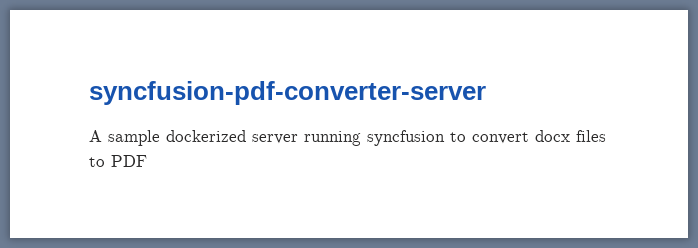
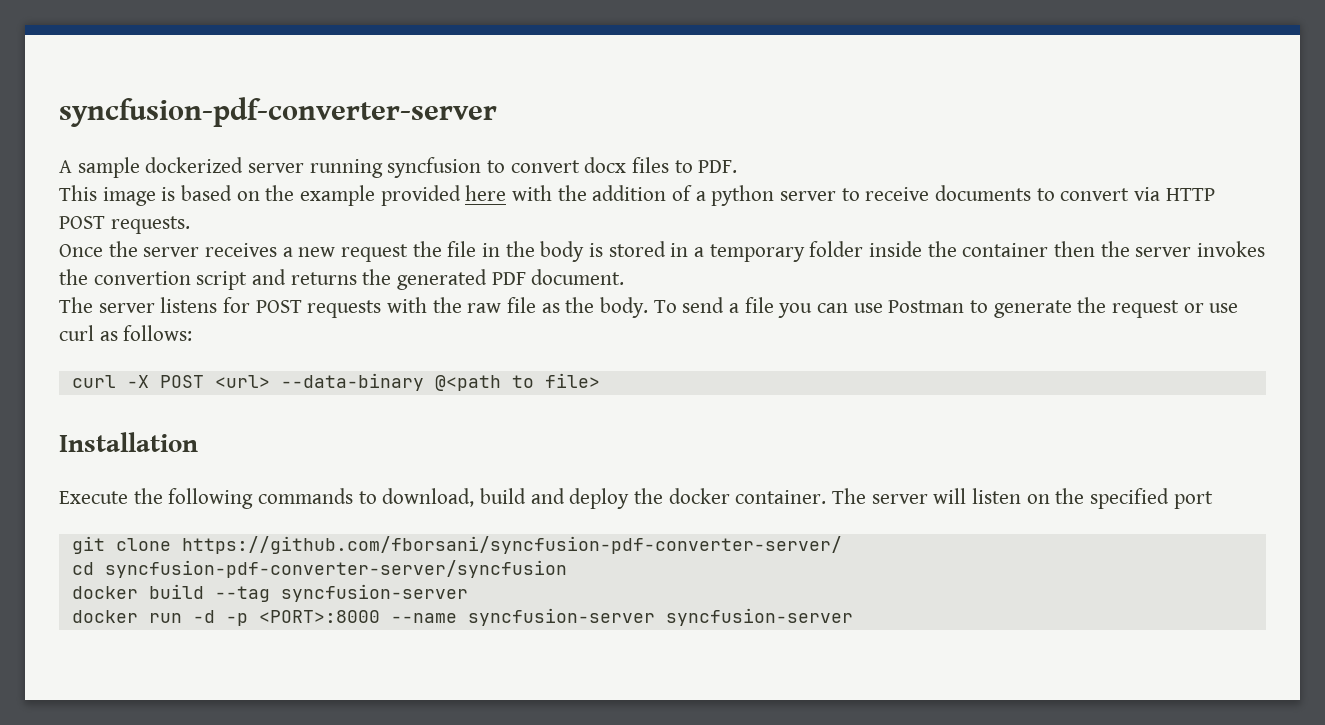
- A sample dockerized server running syncfusion to convert docx files to PDF
+ A sample dockerized server running syncfusion to convert docx files to PDF.
+ This image is based on the example provided here with the addition of a python server to receive documents to convert via HTTP POST requests.
+ Once the server receives a new request the file in the body is stored in a temporary folder inside the container then the server invokes the convertion script and returns the generated PDF document.
+ The server listens for POST requests with the raw file as the body. To send a file you can use Postman to generate the request or use curl as follows:
+ curl -X POST <url> --data-binary @<path to file>
+ Installation
+ Execute the following commands to download, build and deploy the docker container. The server will listen on the specified port
+ git clone https://github.com/fborsani/syncfusion-pdf-converter-server/
+ cd syncfusion-pdf-converter-server/syncfusion
+ docker build --tag syncfusion-server
+ docker run -d -p <PORT>:8000 --name syncfusion-server syncfusion-server

